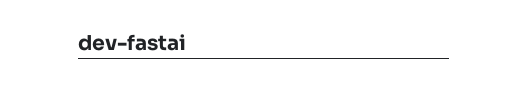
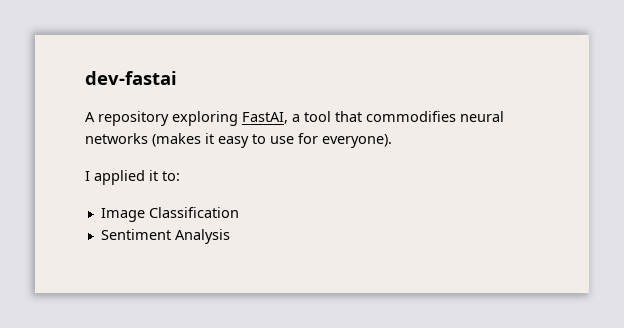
+ A repository exploring FastAI, a tool that commodifies neural networks (makes it easy to use for everyone).
+ I applied it to:
+ Image Classification
+ Sentiment Analysis

